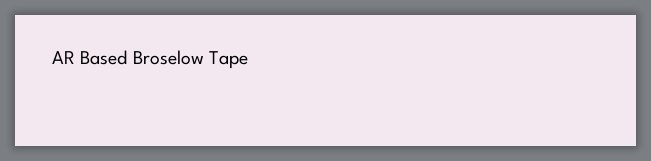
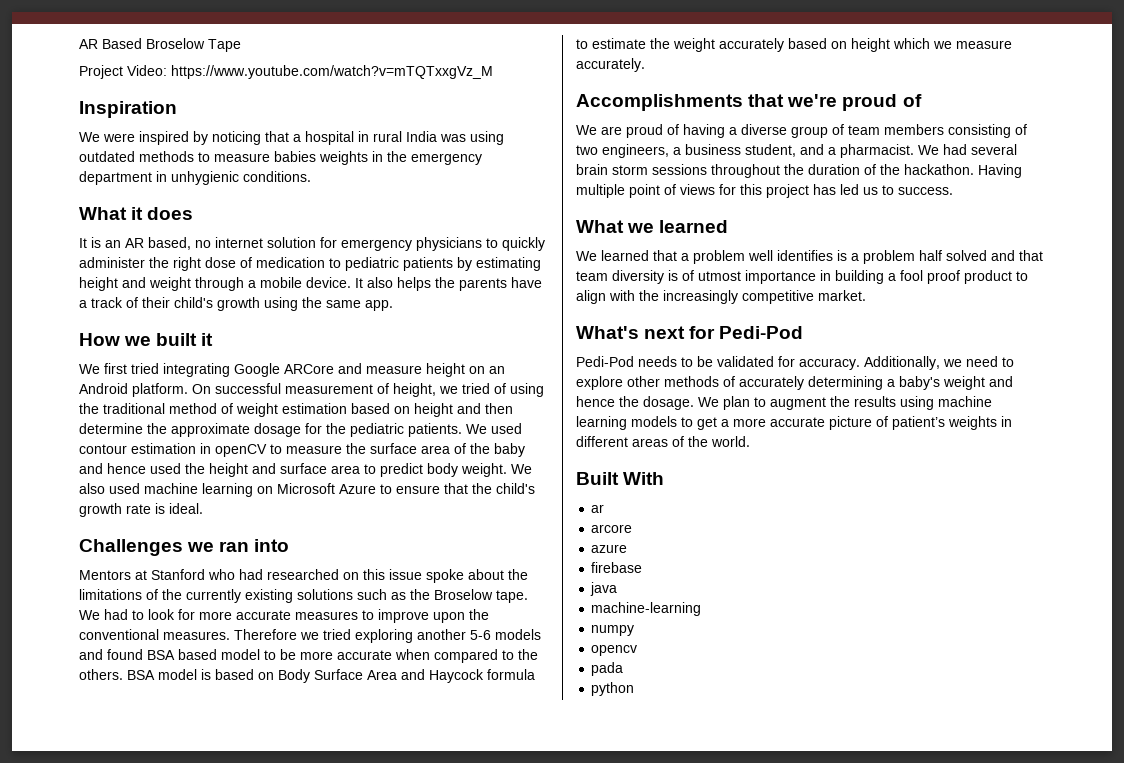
+ Project Video: https://www.youtube.com/watch?v=mTQTxxgVz_M
+ Inspiration
+ We were inspired by noticing that a hospital in rural India was using outdated methods to measure babies weights in the emergency department in unhygienic conditions.
+ What it does
+ It is an AR based, no internet solution for emergency physicians to quickly administer the right dose of medication to pediatric patients by estimating height and weight through a mobile device. It also helps the parents have a track of their child's growth using the same app.
+ How we built it
+ We first tried integrating Google ARCore and measure height on an Android platform. On successful measurement of height, we tried of using the traditional method of weight estimation based on height and then determine the approximate dosage for the pediatric patients. We used contour estimation in openCV to measure the surface area of the baby and hence used the height and surface area to predict body weight. We also used machine learning on Microsoft Azure to ensure that the child's growth rate is ideal.
+ Challenges we ran into
+ Mentors at Stanford who had researched on this issue spoke about the limitations of the currently existing solutions such as the Broselow tape. We had to look for more accurate measures to improve upon the conventional measures. Therefore we tried exploring another 5-6 models and found BSA based model to be more accurate when compared to the others. BSA model is based on Body Surface Area and Haycock formula to estimate the weight accurately based on height which we measure accurately.
+ Accomplishments that we're proud of
+ We are proud of having a diverse group of team members consisting of two engineers, a business student, and a pharmacist. We had several brain storm sessions throughout the duration of the hackathon. Having multiple point of views for this project has led us to success.
+ What we learned
+ We learned that a problem well identifies is a problem half solved and that team diversity is of utmost importance in building a fool proof product to align with the increasingly competitive market.
+ What's next for Pedi-Pod
+ Pedi-Pod needs to be validated for accuracy. Additionally, we need to explore other methods of accurately determining a baby's weight and hence the dosage. We plan to augment the results using machine learning models to get a more accurate picture of patient’s weights in different areas of the world.
+ Built With
+ ar
+ arcore
+ azure
+ firebase
+ java
+ machine-learning
+ numpy
+ opencv
+ pada
+ python

